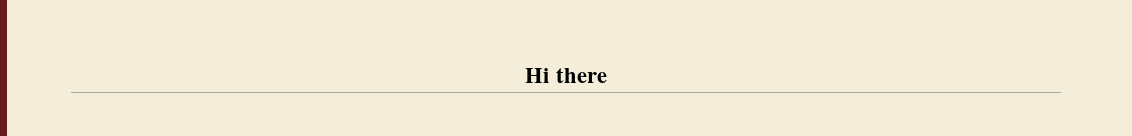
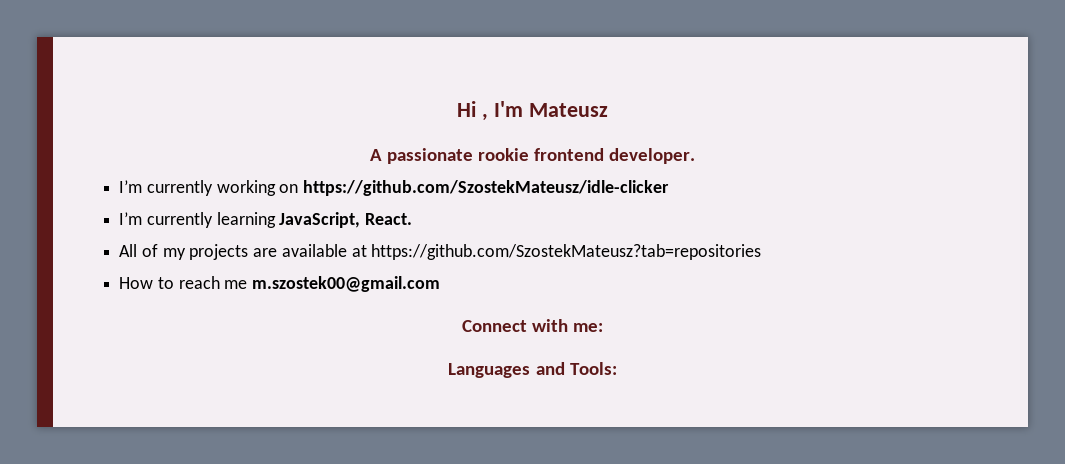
- Hi there
+ Hi , I'm Mateusz
+ A passionate rookie frontend developer.
+ I’m currently working on https://github.com/SzostekMateusz/idle-clicker
+ I’m currently learning JavaScript, React.
+ All of my projects are available at https://github.com/SzostekMateusz?tab=repositories
+ How to reach me m.szostek00@gmail.com
+ Connect with me:
+ Languages and Tools:

